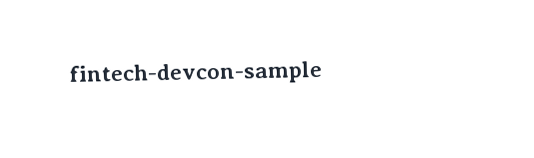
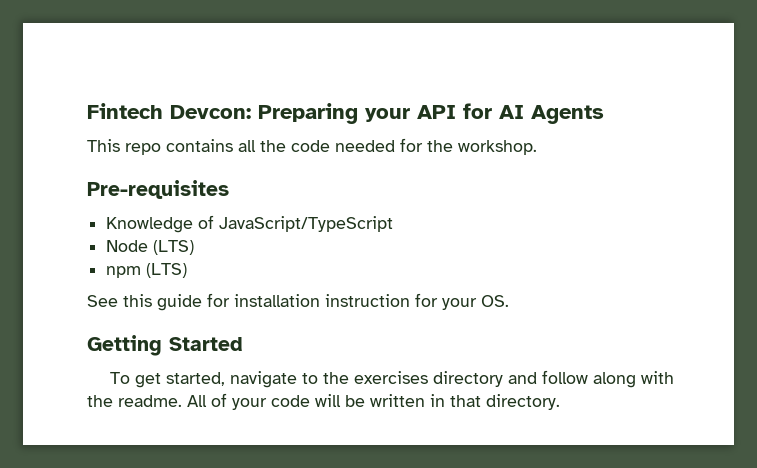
- fintech-devcon-sample
+ Fintech Devcon: Preparing your API for AI Agents
+ This repo contains all the code needed for the workshop.
+ Pre-requisites
+ Knowledge of JavaScript/TypeScript
+ Node (LTS)
+ npm (LTS)
+ See this guide for installation instruction for your OS.
+ Getting Started
+ To get started, navigate to the exercises directory and follow along with the readme. All of your code will be written in that directory.

